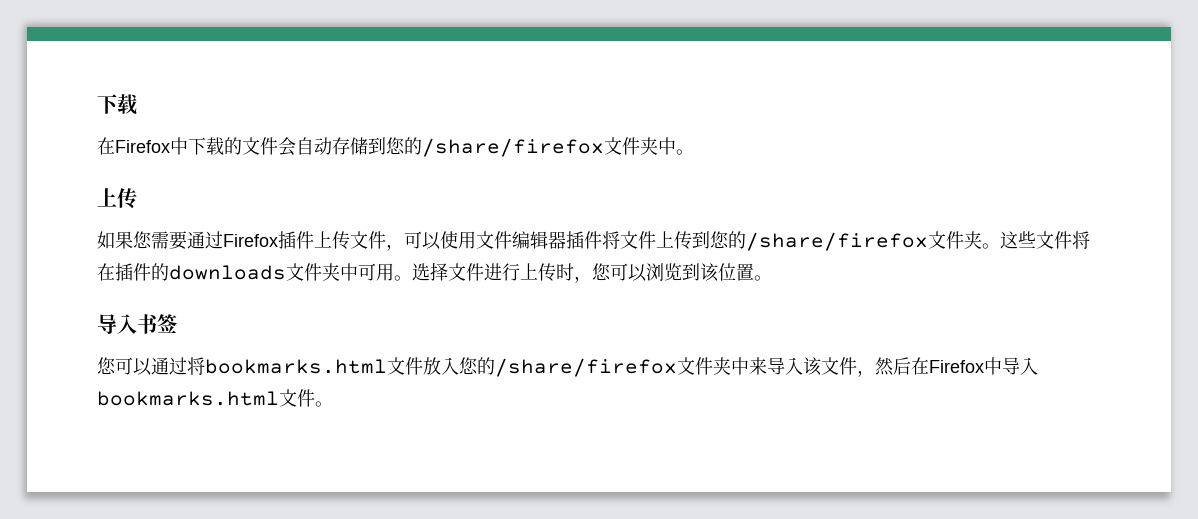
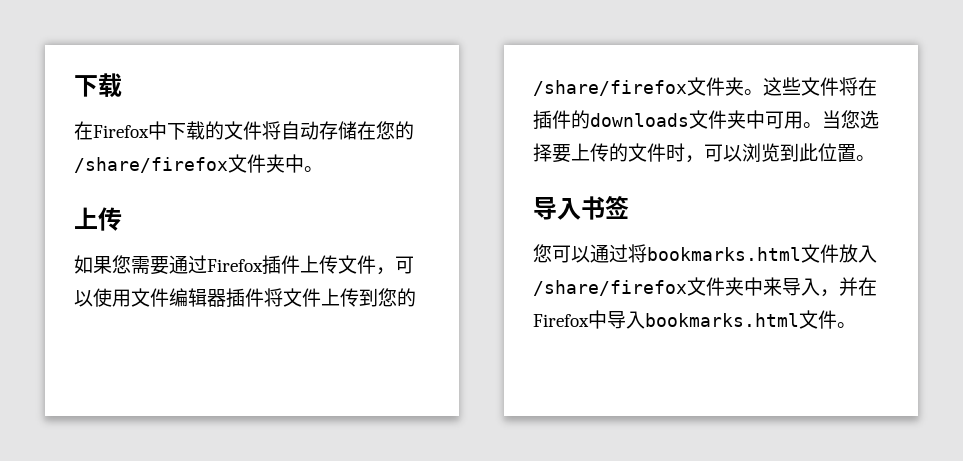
- 在Firefox中下载的文件会自动存储到您的/share/firefox文件夹中。
+ 在Firefox中下载的文件将自动存储在您的/share/firefox文件夹中。
- 选择文件进行上传时，您可以浏览到该位置。
+ 当您选择要上传的文件时，可以浏览到此位置。
- 您可以通过将bookmarks.html文件放入您的/share/firefox文件夹中来导入该文件，然后在Firefox中导入bookmarks.html文件。
+ 您可以通过将bookmarks.html文件放入/share/firefox文件夹中来导入，并在Firefox中导入bookmarks.html文件。

